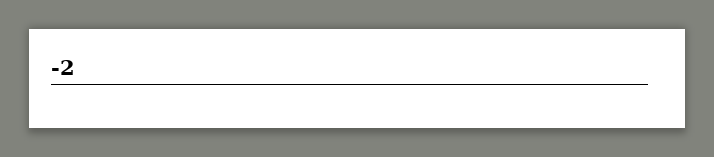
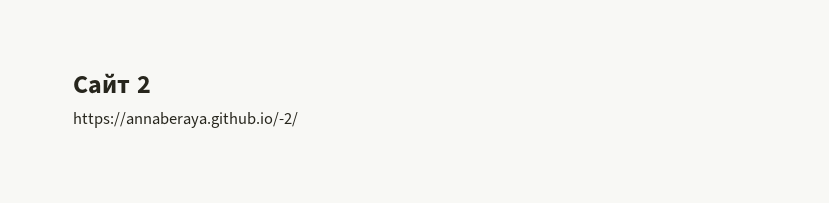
- -2
+ Сайт 2
+ https://annaberaya.github.io/-2/

